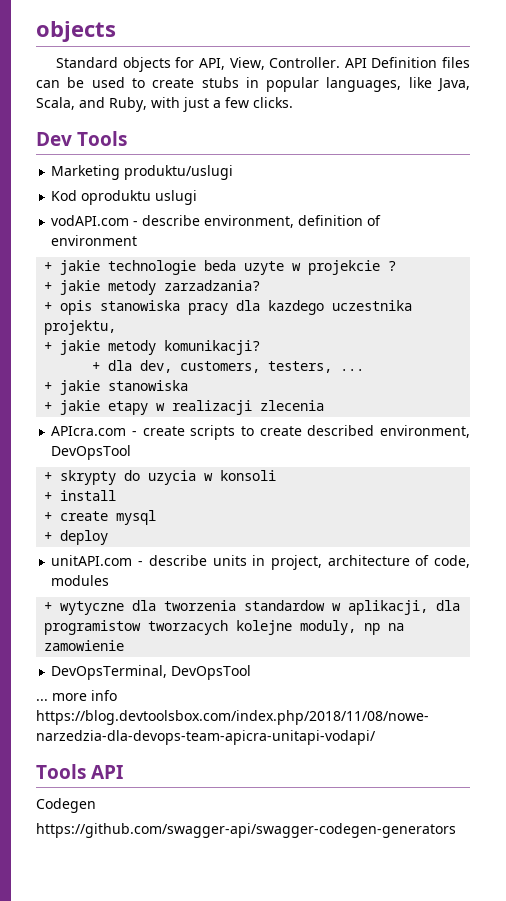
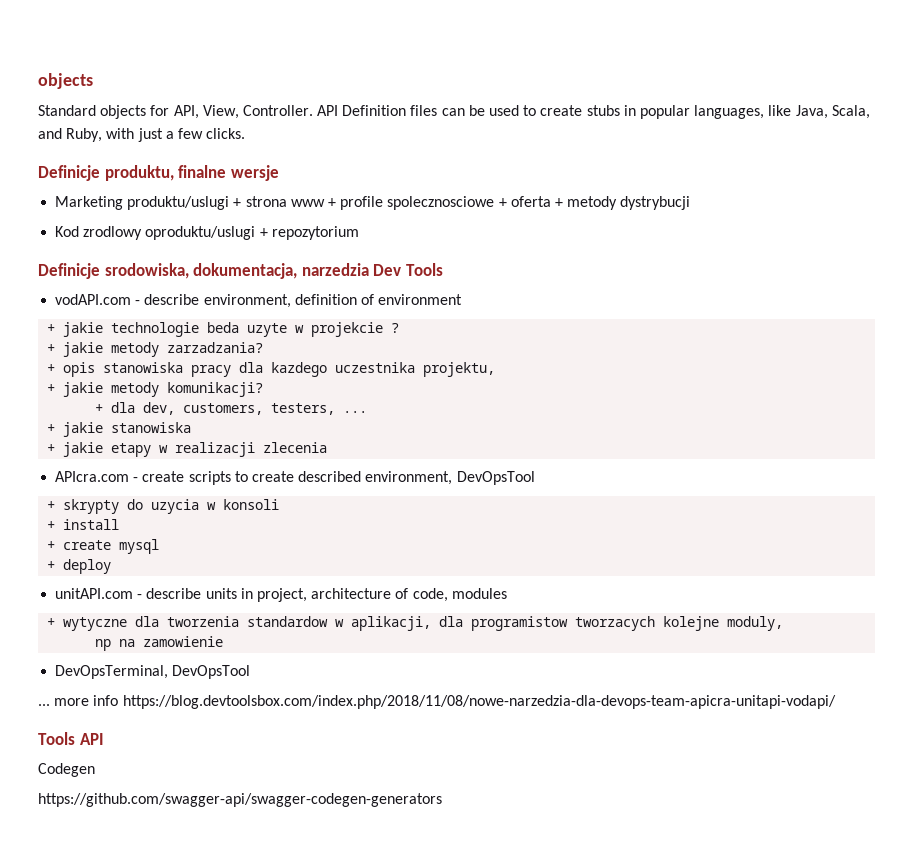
- Dev Tools
- Marketing produktu/uslugi
- Kod oproduktu uslugi
+ Definicje produktu, finalne wersje
+ Marketing produktu/uslugi + strona www + profile spolecznosciowe + oferta + metody dystrybucji
+ Kod zrodlowy oproduktu/uslugi + repozytorium
+ Definicje srodowiska, dokumentacja, narzedzia Dev Tools
- + wytyczne dla tworzenia standardow w aplikacji, dla programistow tworzacych kolejne moduly, np na zamowienie
+ + wytyczne dla tworzenia standardow w aplikacji, dla programistow tworzacych kolejne moduly,
+ np na zamowienie

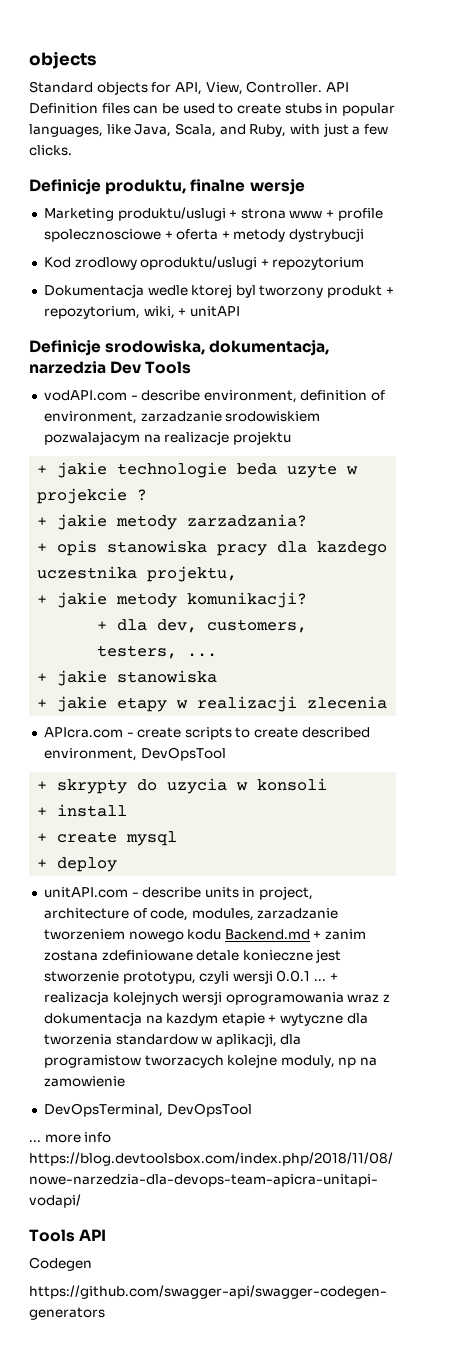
+ Dokumentacja wedle ktorej byl tworzony produkt + repozytorium, wiki, + unitAPI
- vodAPI.com - describe environment, definition of environment
+ vodAPI.com - describe environment, definition of environment, zarzadzanie srodowiskiem pozwalajacym na realizacje projektu
- unitAPI.com - describe units in project, architecture of code, modules
- + wytyczne dla tworzenia standardow w aplikacji, dla programistow tworzacych kolejne moduly,
- np na zamowienie
+ unitAPI.com - describe units in project, architecture of code, modules, zarzadzanie tworzeniem nowego kodu Backend.md + zanim zostana zdefiniowane detale konieczne jest stworzenie prototypu, czyli wersji 0.0.1 ... + realizacja kolejnych wersji oprogramowania wraz z dokumentacja na kazdym etapie + wytyczne dla tworzenia standardow w aplikacji, dla programistow tworzacych kolejne moduly, np na zamowienie

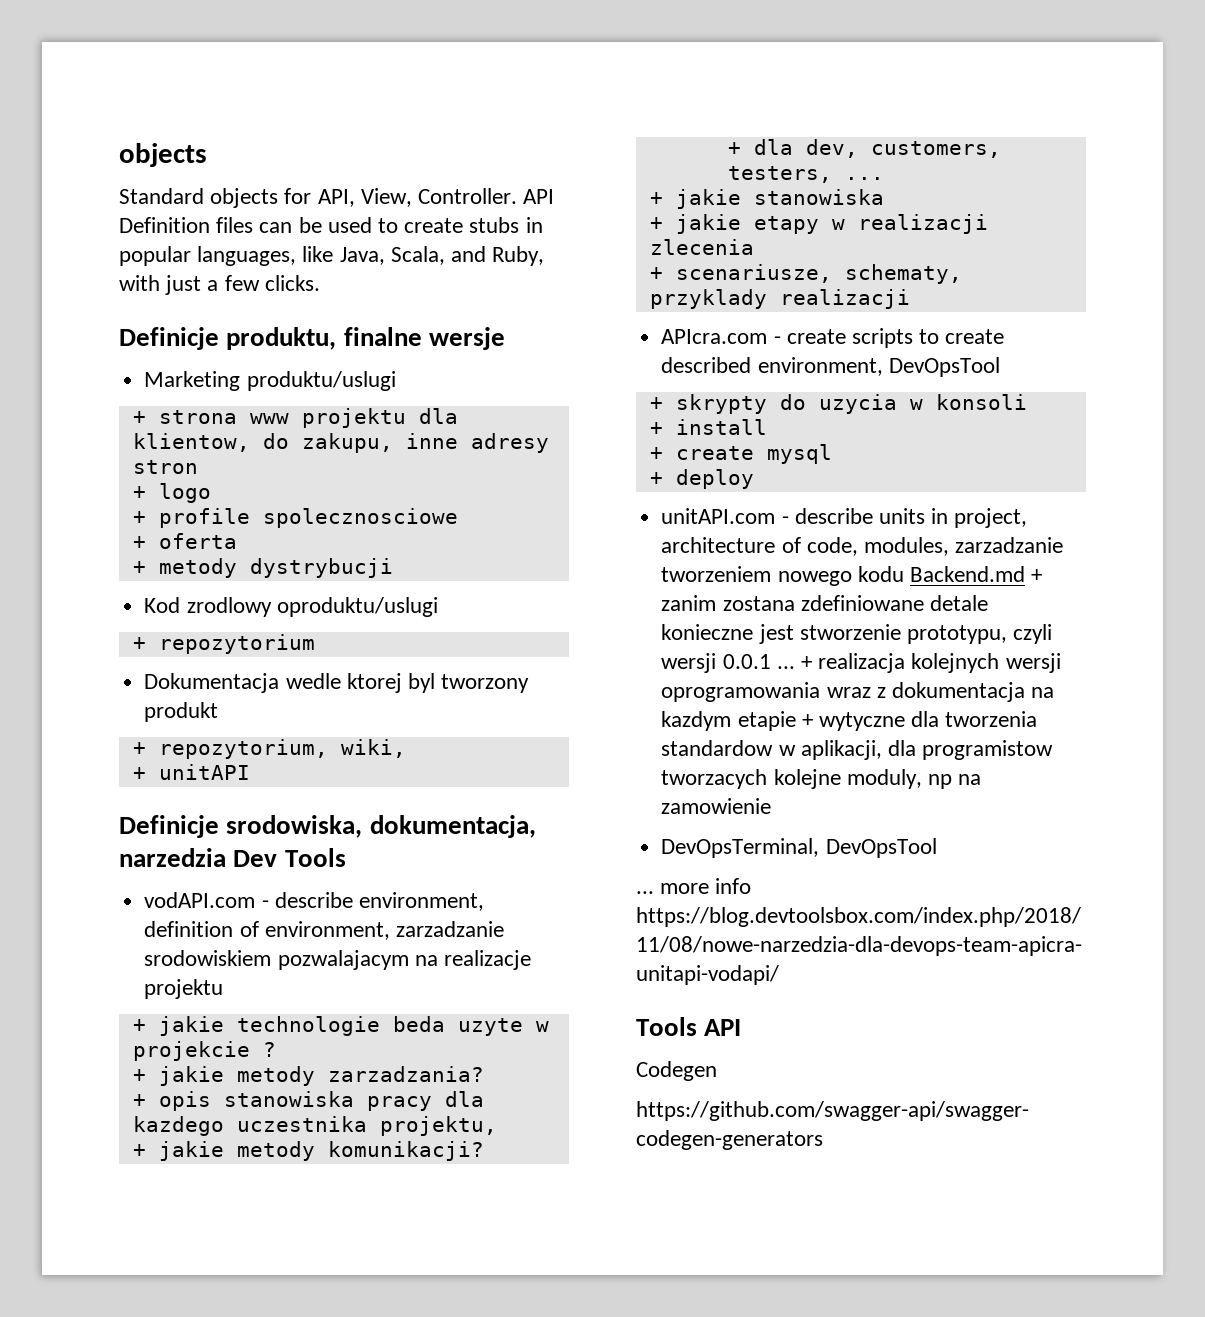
- Marketing produktu/uslugi + strona www + profile spolecznosciowe + oferta + metody dystrybucji
+ Marketing produktu/uslugi
+ + strona www projektu dla klientow, do zakupu, inne adresy stron
+ + logo
+ + profile spolecznosciowe
+ + oferta
+ + metody dystrybucji
- Kod zrodlowy oproduktu/uslugi + repozytorium
+ Kod zrodlowy oproduktu/uslugi
+ + repozytorium
- Dokumentacja wedle ktorej byl tworzony produkt + repozytorium, wiki, + unitAPI
+ Dokumentacja wedle ktorej byl tworzony produkt
+ + repozytorium, wiki,
+ + unitAPI
+ + scenariusze, schematy, przyklady realizacji

